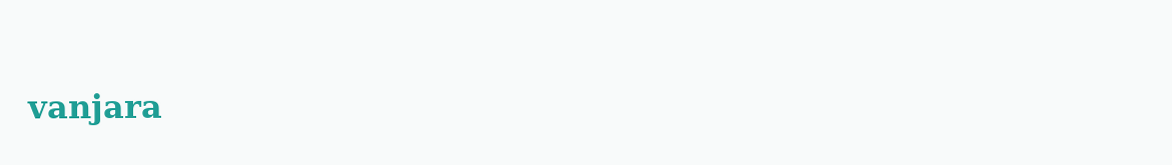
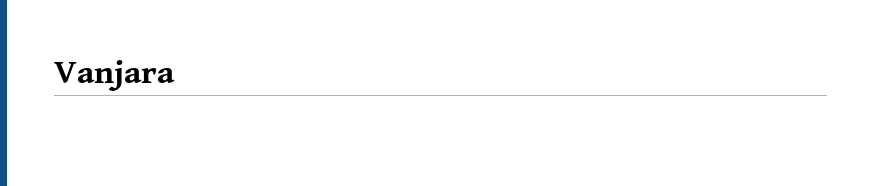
- vanjara
+ Vanjara

